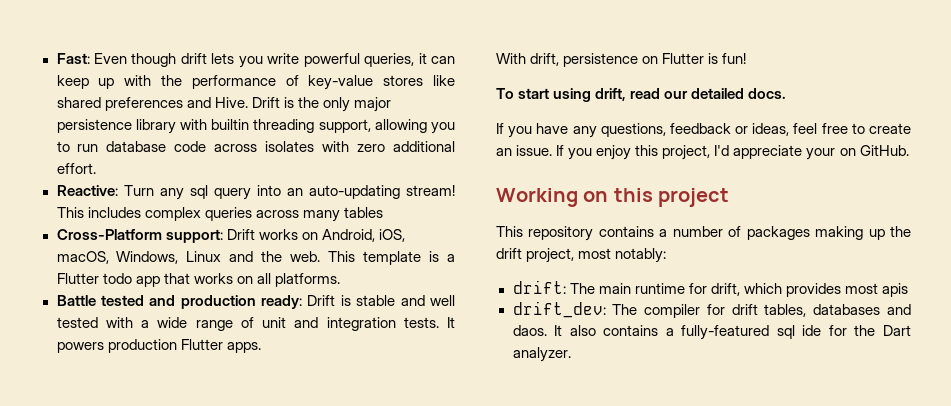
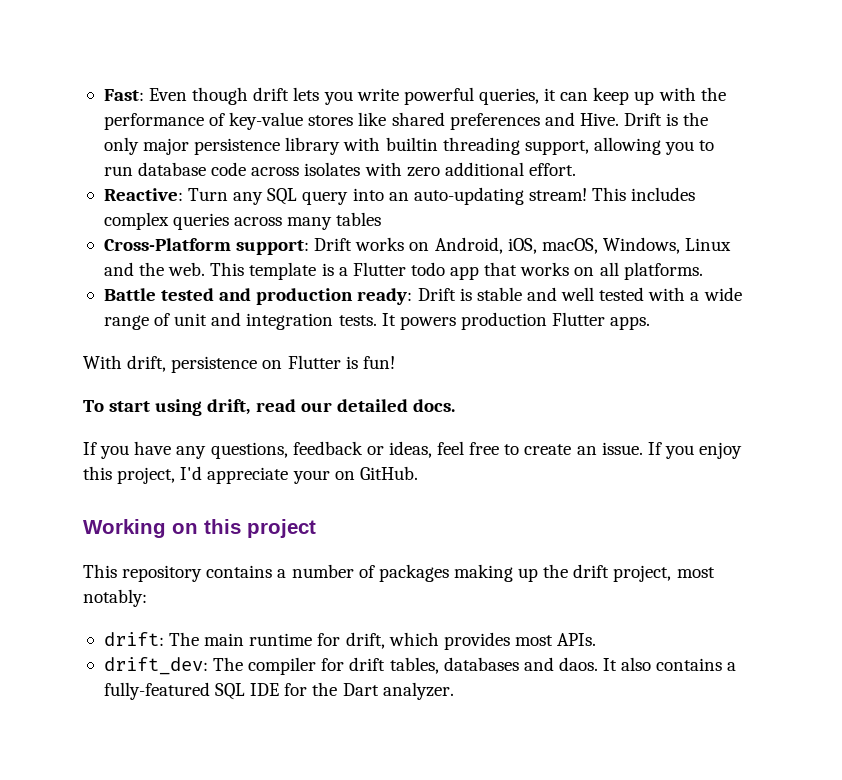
- Reactive: Turn any sql query into an auto-updating stream!
+ Reactive: Turn any SQL query into an auto-updating stream!
- drift: The main runtime for drift, which provides most apis
+ drift: The main runtime for drift, which provides most APIs.
- It also contains a fully-featured sql ide for the Dart analyzer.
+ It also contains a fully-featured SQL IDE for the Dart analyzer.

